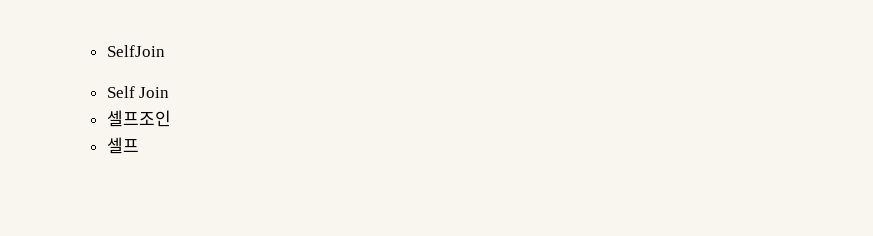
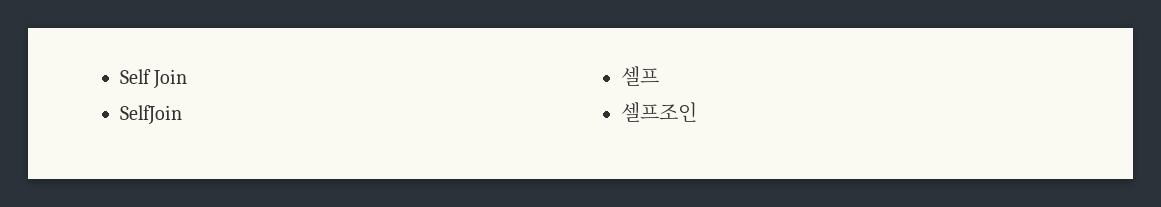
- SelfJoin
- 셀프조인
+ SelfJoin
+ 셀프조인

